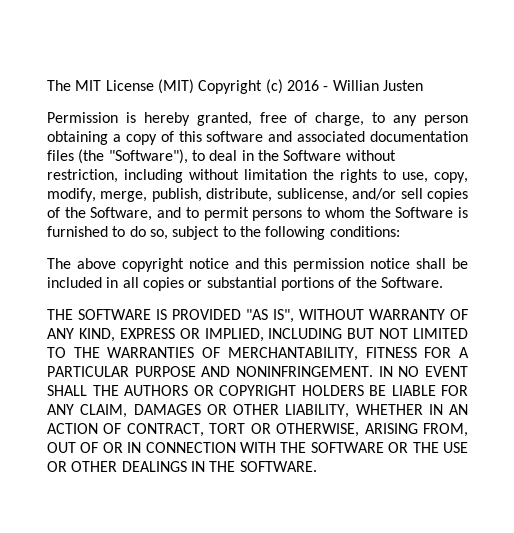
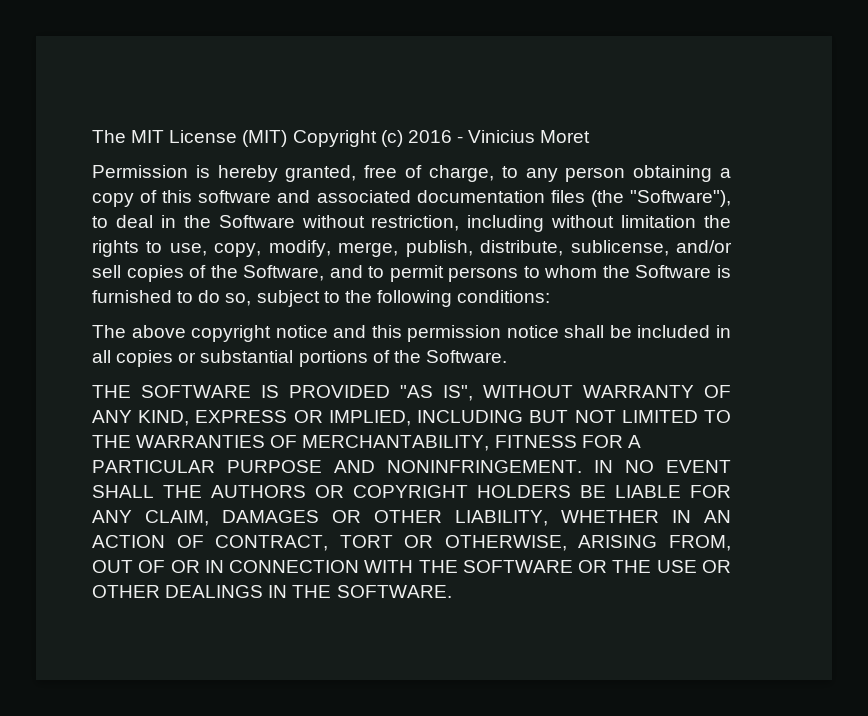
- The MIT License (MIT) Copyright (c) 2016 - Willian Justen
+ The MIT License (MIT) Copyright (c) 2016 - Vinicius Moret

